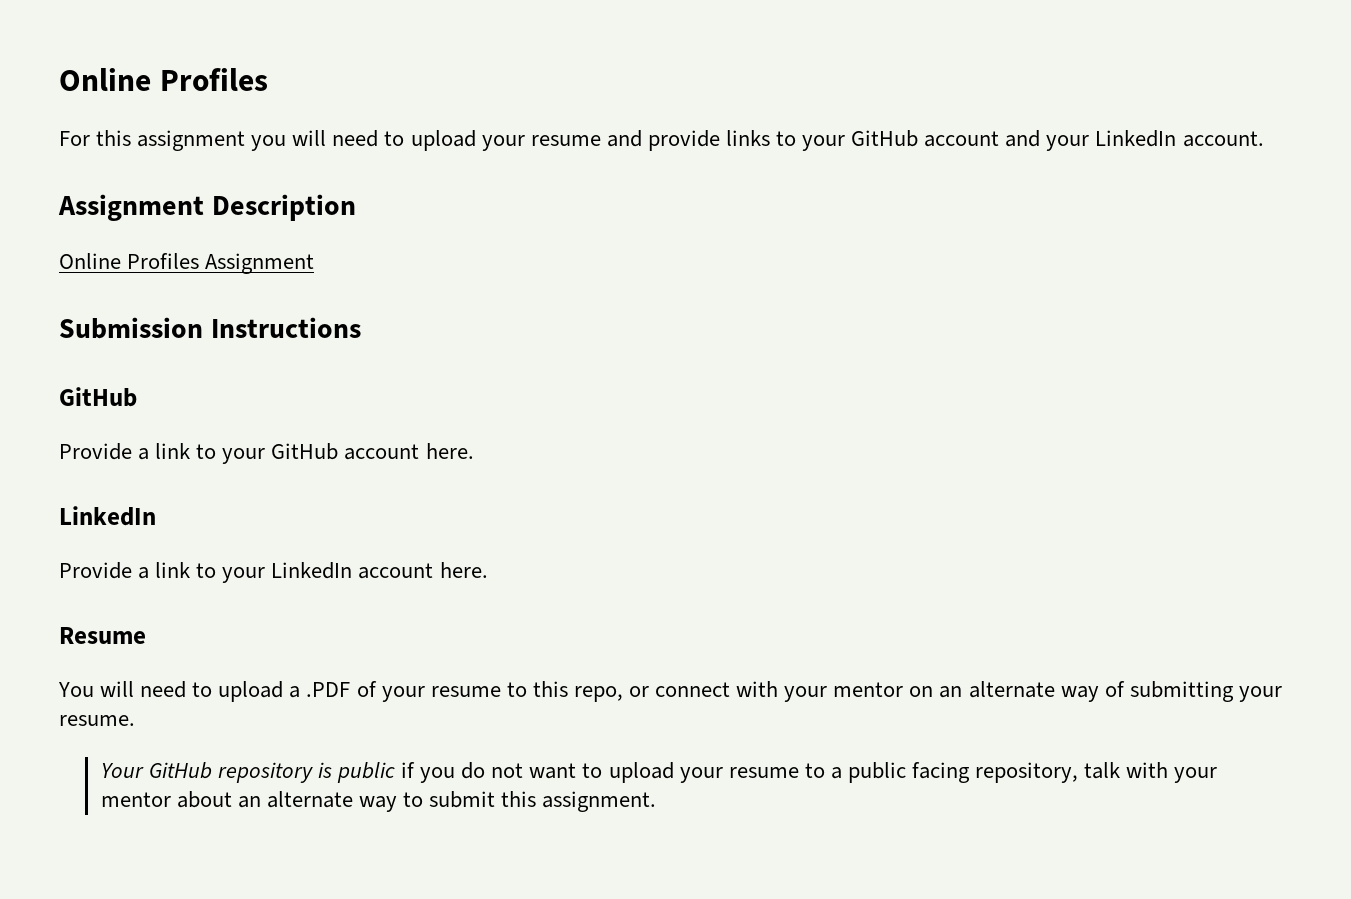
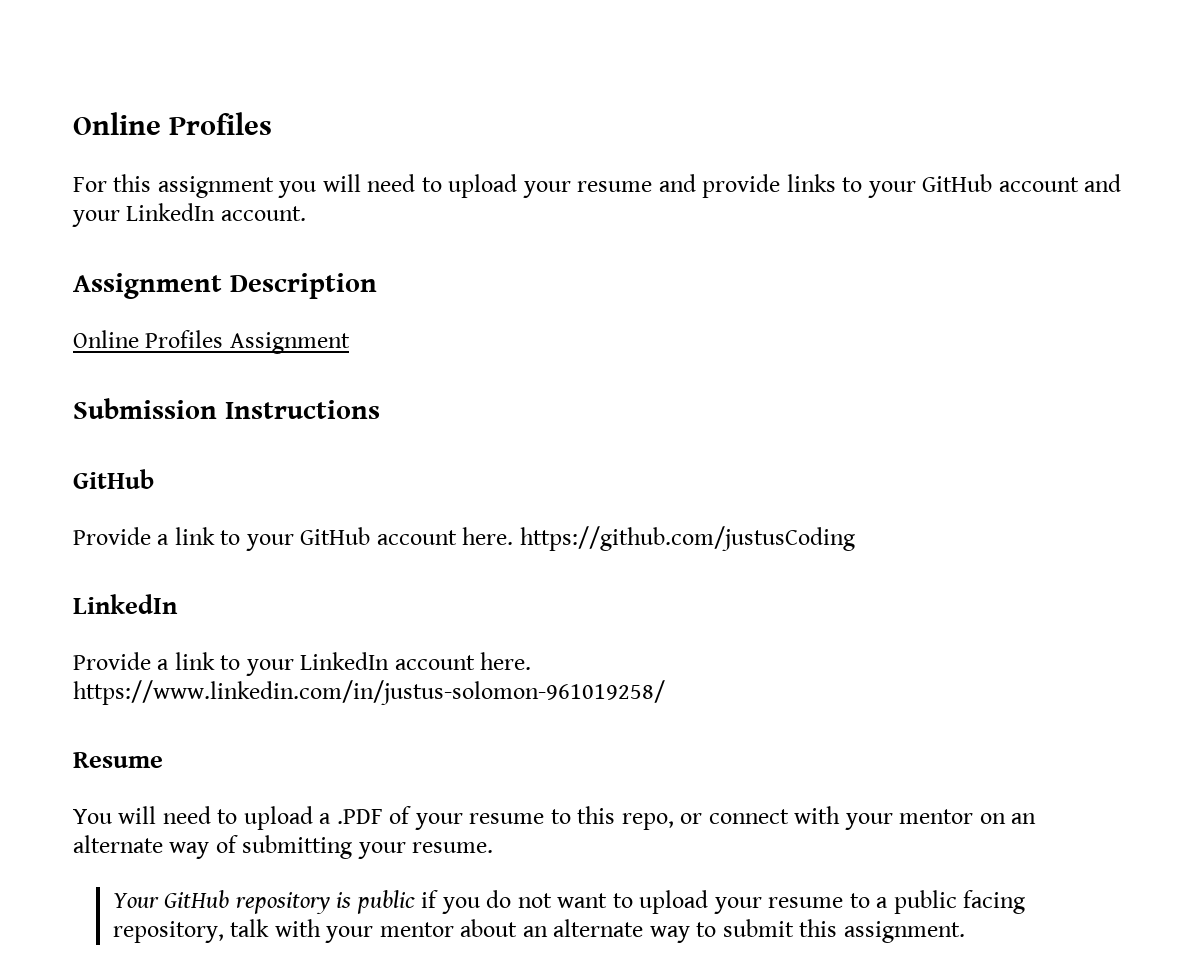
- Provide a link to your GitHub account here.
+ Provide a link to your GitHub account here. https://github.com/justusCoding
- Provide a link to your LinkedIn account here.
+ Provide a link to your LinkedIn account here. https://www.linkedin.com/in/justus-solomon-961019258/

